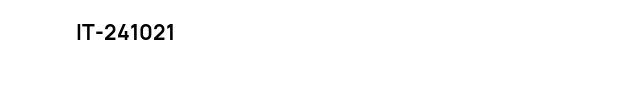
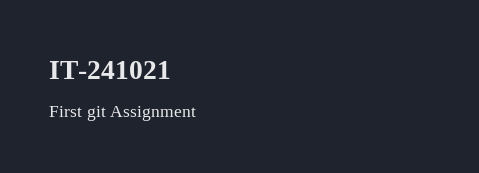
+ First git Assignment

